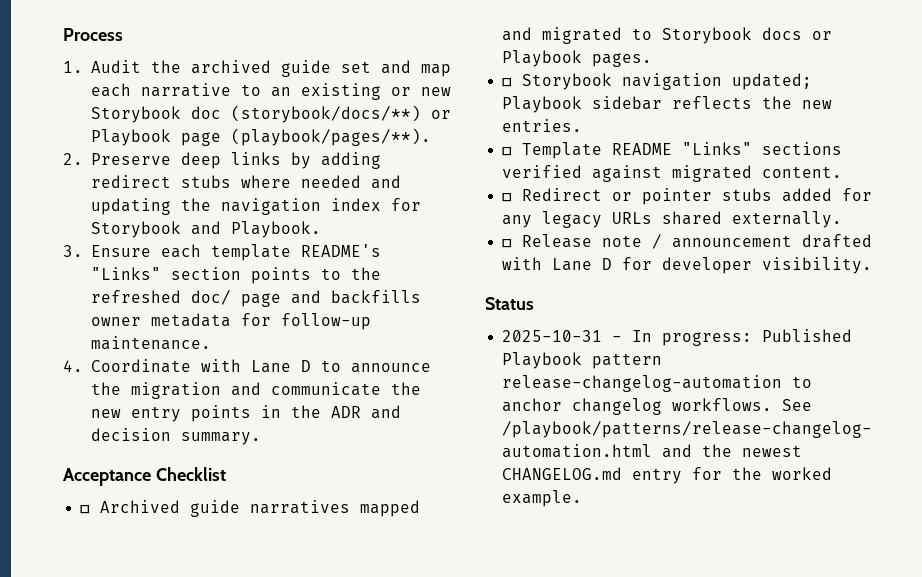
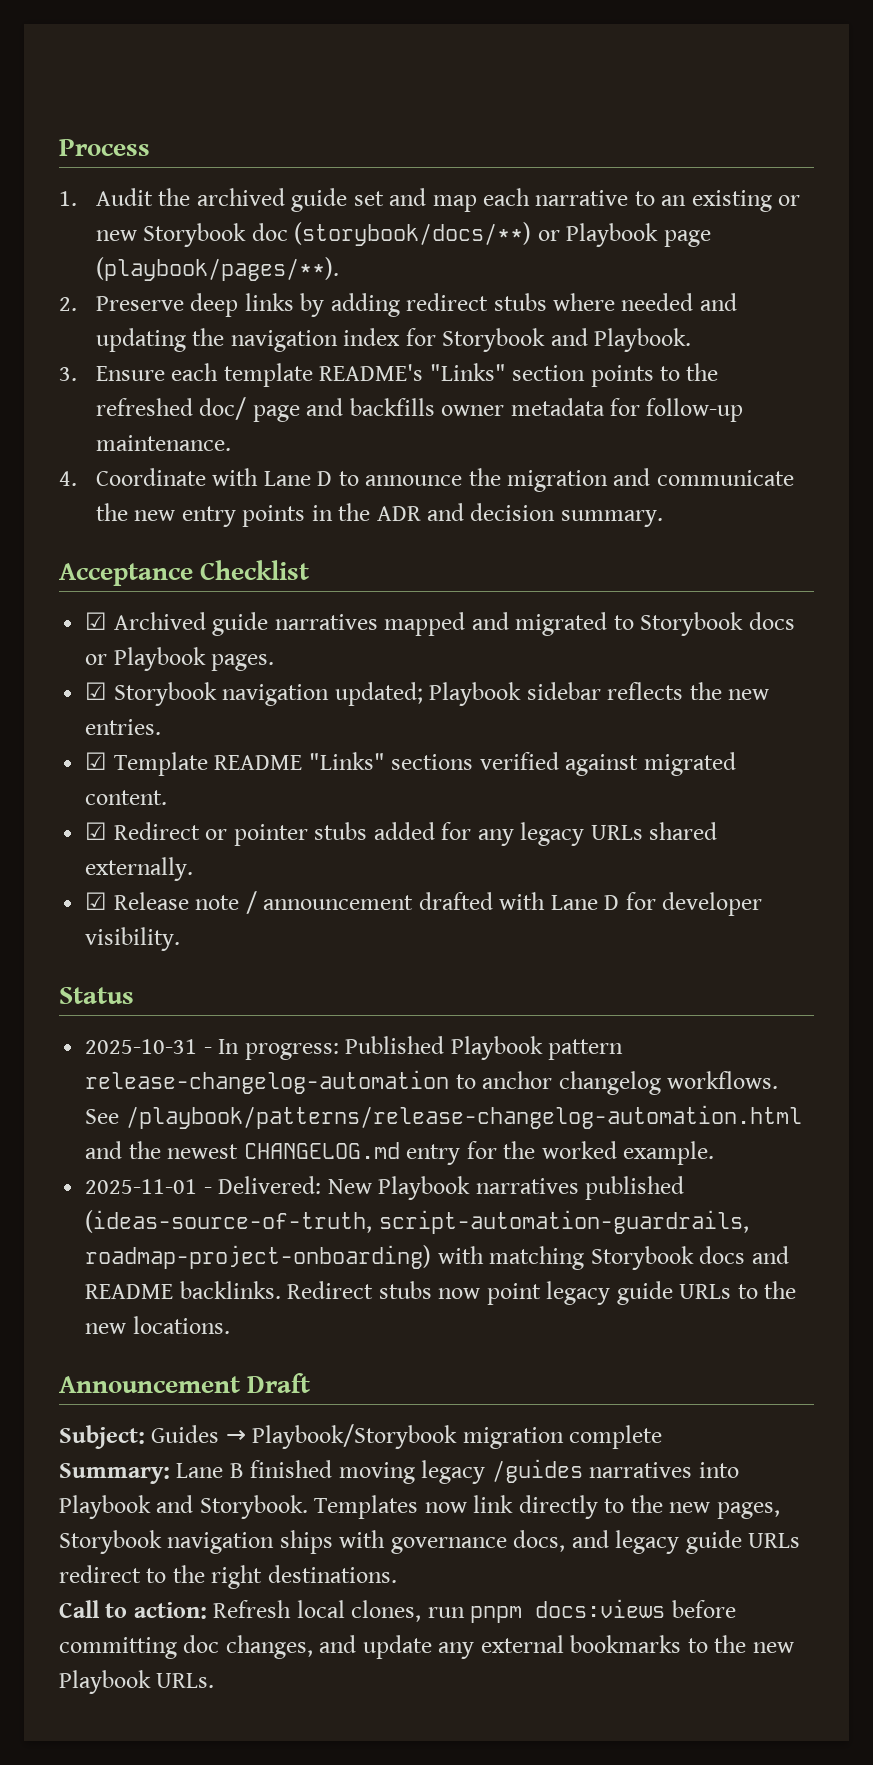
- ☐ Archived guide narratives mapped and migrated to Storybook docs or Playbook pages.
+ ☑ Archived guide narratives mapped and migrated to Storybook docs or Playbook pages.
- ☐ Storybook navigation updated; Playbook sidebar reflects the new entries.
+ ☑ Storybook navigation updated; Playbook sidebar reflects the new entries.
- ☐ Template README "Links" sections verified against migrated content.
+ ☑ Template README "Links" sections verified against migrated content.
- ☐ Redirect or pointer stubs added for any legacy URLs shared externally.
+ ☑ Redirect or pointer stubs added for any legacy URLs shared externally.
- ☐ Release note / announcement drafted with Lane D for developer visibility.
+ ☑ Release note / announcement drafted with Lane D for developer visibility.
+ 2025-11-01 - Delivered: New Playbook narratives published (ideas-source-of-truth, script-automation-guardrails, roadmap-project-onboarding) with matching Storybook docs and README backlinks. Redirect stubs now point legacy guide URLs to the new locations.
+ Announcement Draft
+ Subject: Guides → Playbook/Storybook migration complete
+ Summary: Lane B finished moving legacy /guides narratives into Playbook and Storybook. Templates now link directly to the new pages, Storybook navigation ships with governance docs, and legacy guide URLs redirect to the right destinations.
+ Call to action: Refresh local clones, run pnpm docs:views before committing doc changes, and update any external bookmarks to the new Playbook URLs.

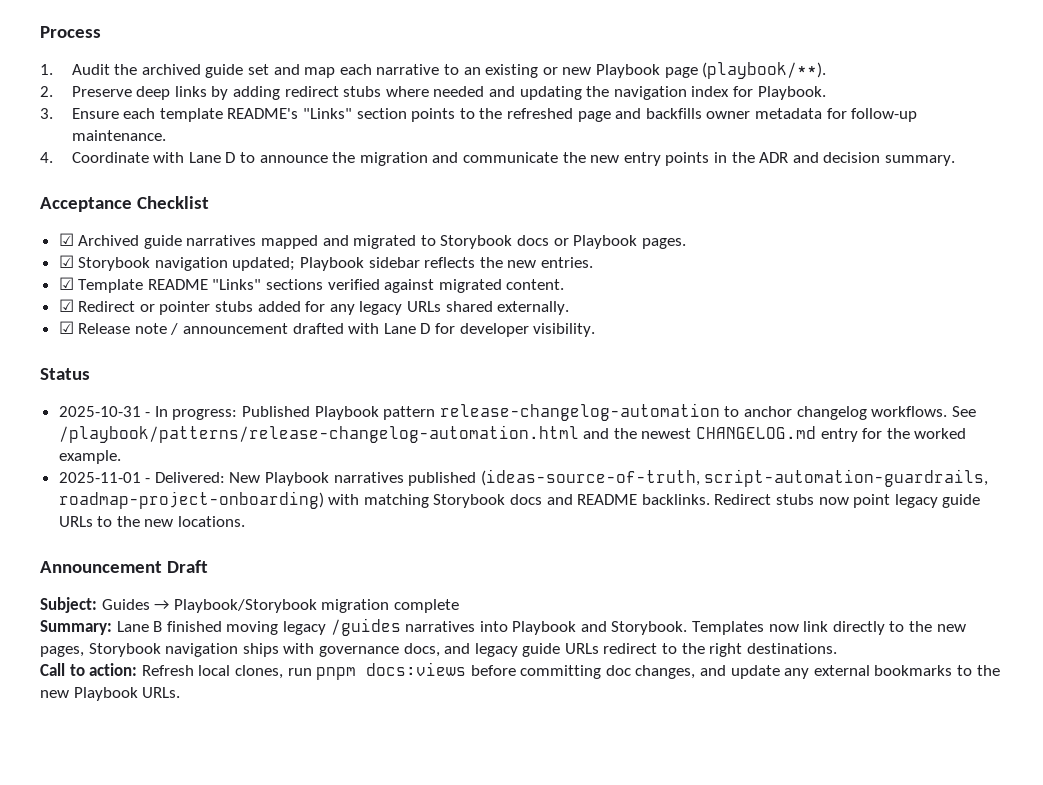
- 1. Audit the archived guide set and map each narrative to an existing or new Storybook doc (storybook/docs/**) or Playbook page (playbook/pages/**).
+ 1. Audit the archived guide set and map each narrative to an existing or new Playbook page (playbook/**).
- 2. Preserve deep links by adding redirect stubs where needed and updating the navigation index for Storybook and Playbook.
+ 2. Preserve deep links by adding redirect stubs where needed and updating the navigation index for Playbook.
- 3. Ensure each template README's "Links" section points to the refreshed doc/ page and backfills owner metadata for follow-up maintenance.
+ 3. Ensure each template README's "Links" section points to the refreshed page and backfills owner metadata for follow-up maintenance.

